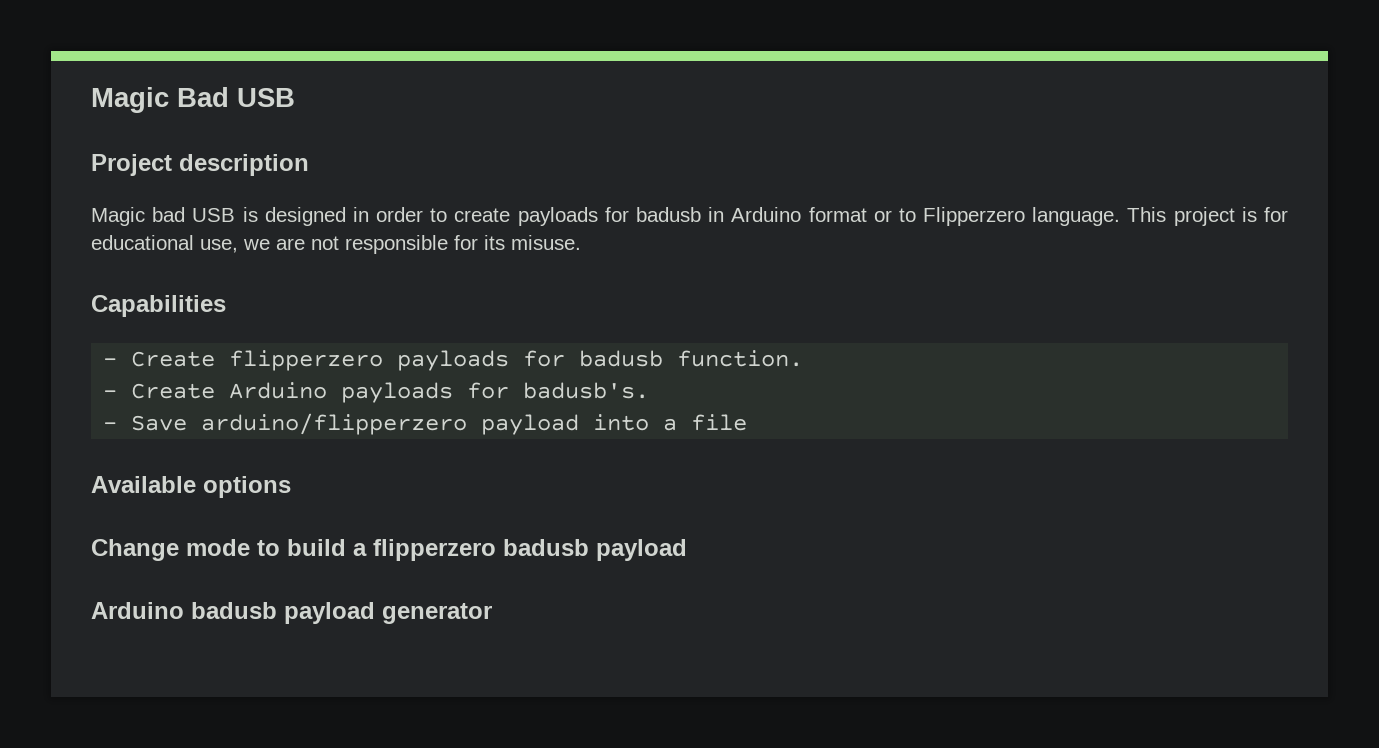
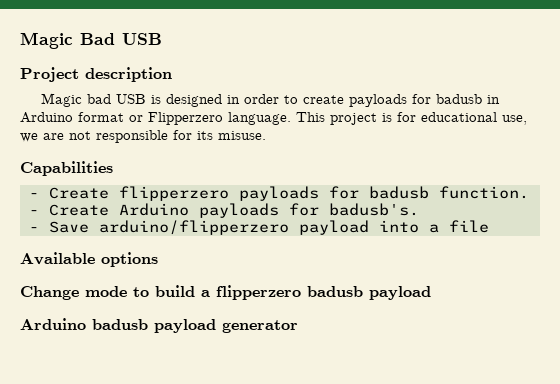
- Magic bad USB is designed in order to create payloads for badusb in Arduino format or to Flipperzero language.
+ Magic bad USB is designed in order to create payloads for badusb in Arduino format or Flipperzero language.

